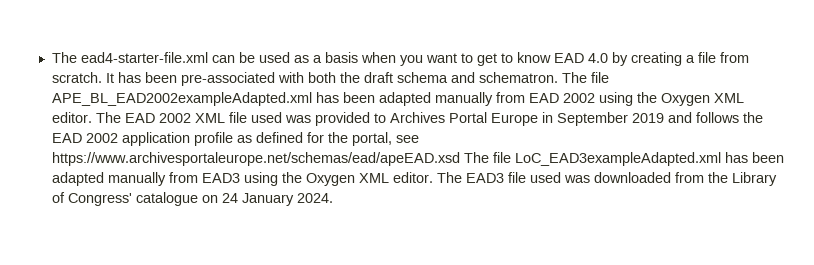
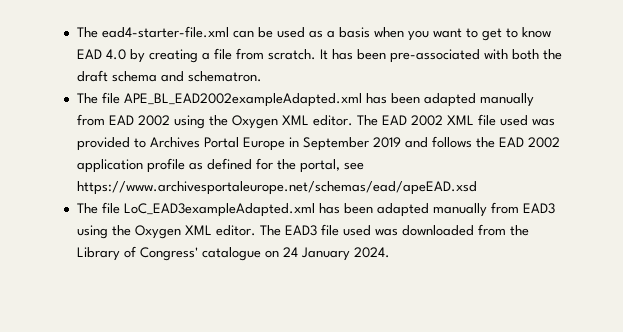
- It has been pre-associated with both the draft schema and schematron. The file APE_BL_EAD2002exampleAdapted.xml has been adapted manually from EAD 2002 using the Oxygen XML editor.
+ It has been pre-associated with both the draft schema and schematron.
+ The file APE_BL_EAD2002exampleAdapted.xml has been adapted manually from EAD 2002 using the Oxygen XML editor.
- The EAD 2002 XML file used was provided to Archives Portal Europe in September 2019 and follows the EAD 2002 application profile as defined for the portal, see https://www.archivesportaleurope.net/schemas/ead/apeEAD.xsd The file LoC_EAD3exampleAdapted.xml has been adapted manually from EAD3 using the Oxygen XML editor.
+ The EAD 2002 XML file used was provided to Archives Portal Europe in September 2019 and follows the EAD 2002 application profile as defined for the portal, see https://www.archivesportaleurope.net/schemas/ead/apeEAD.xsd
+ The file LoC_EAD3exampleAdapted.xml has been adapted manually from EAD3 using the Oxygen XML editor.

